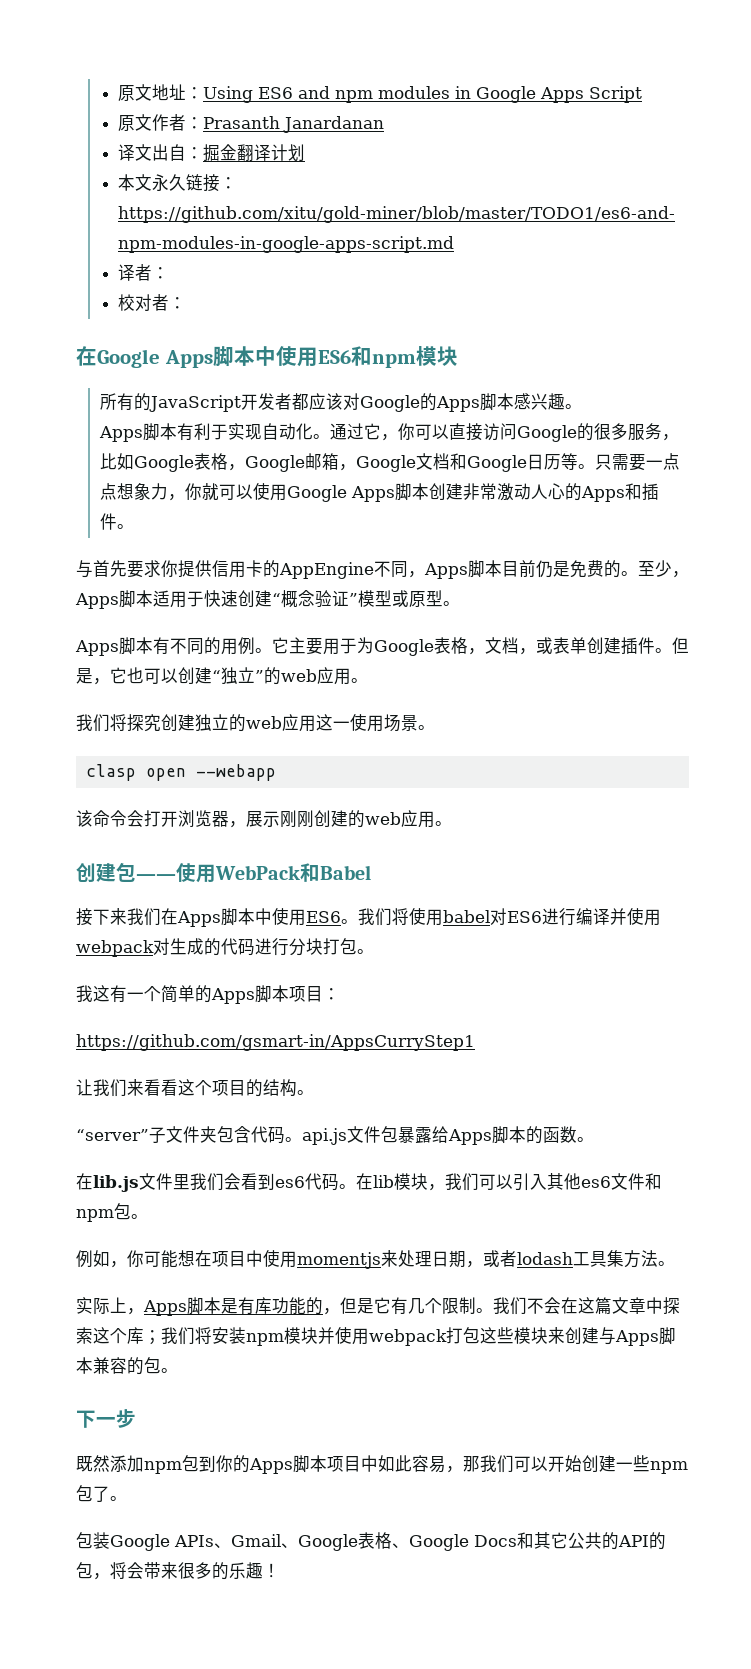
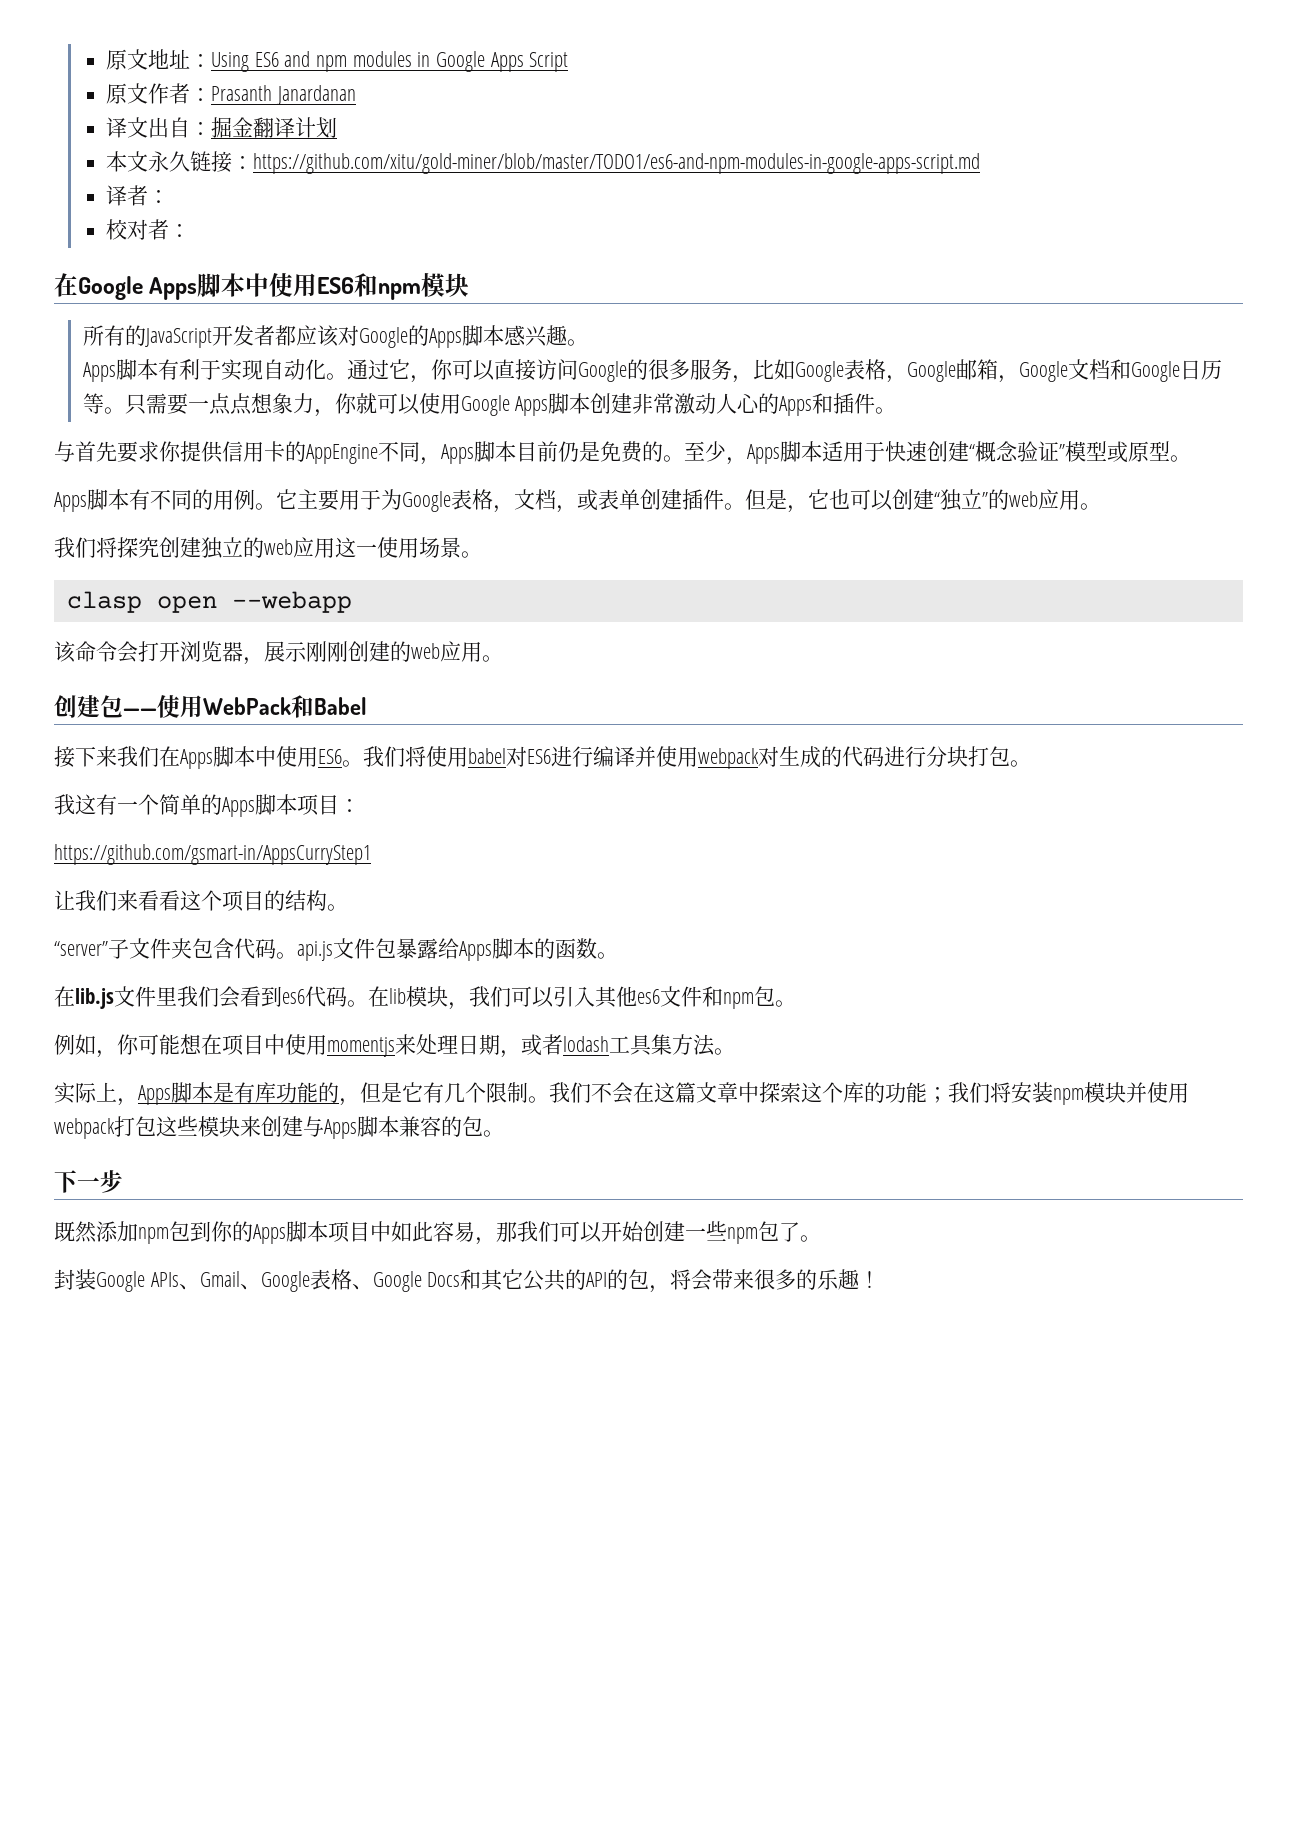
- 我们不会在这篇文章中探索这个库；我们将安装npm模块并使用webpack打包这些模块来创建与Apps脚本兼容的包。
+ 我们不会在这篇文章中探索这个库的功能；我们将安装npm模块并使用webpack打包这些模块来创建与Apps脚本兼容的包。
- 包装Google APIs、Gmail、Google表格、Google Docs和其它公共的API的包，将会带来很多的乐趣！
+ 封装Google APIs、Gmail、Google表格、Google Docs和其它公共的API的包，将会带来很多的乐趣！

